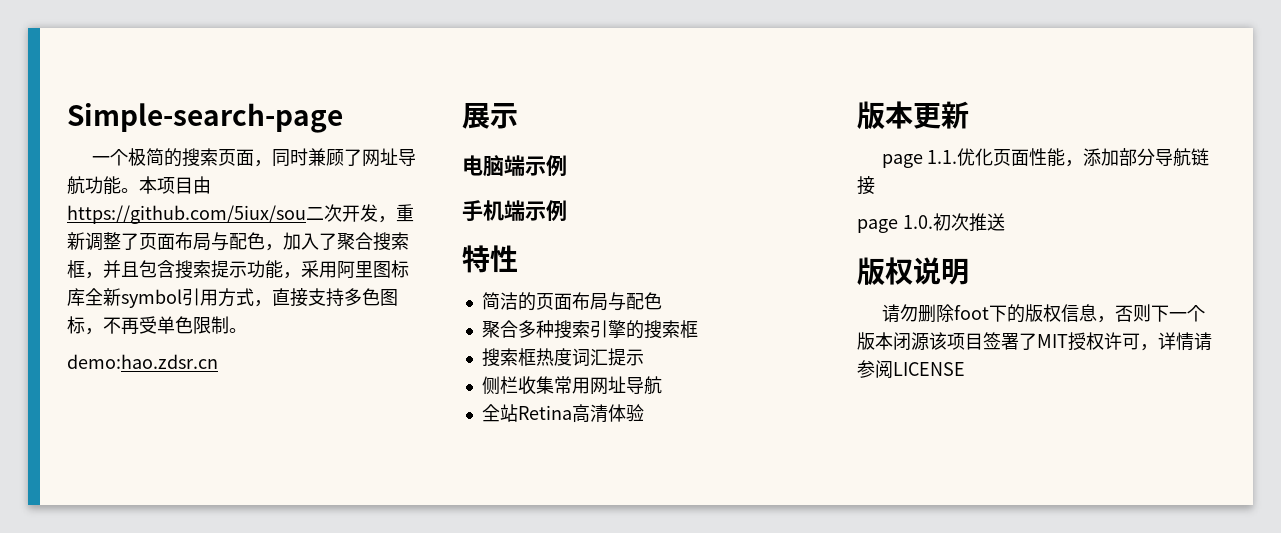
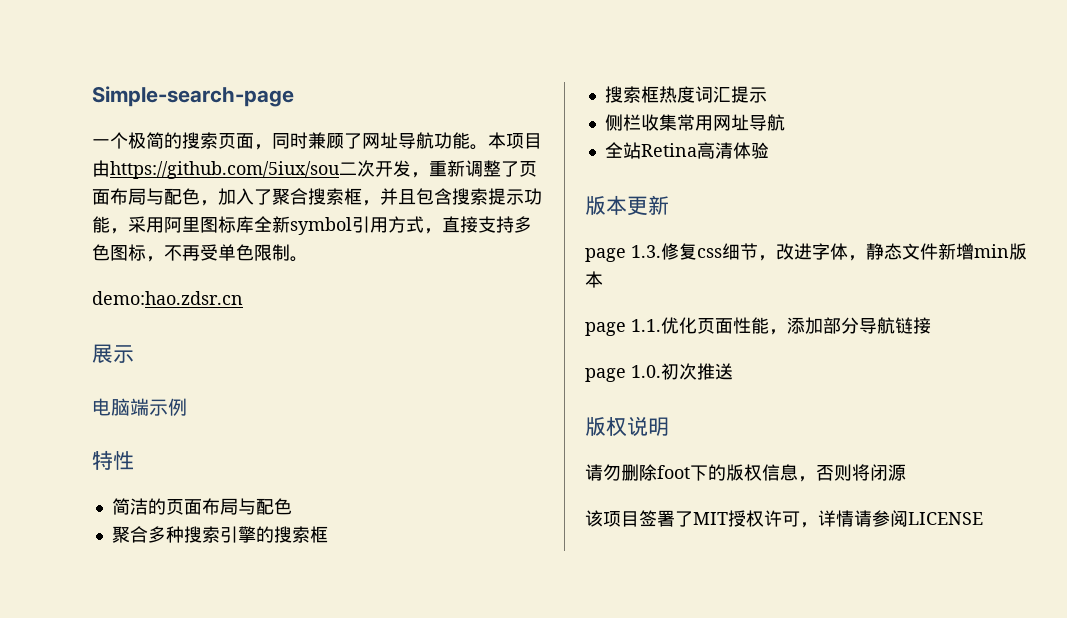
- 手机端示例
+ page 1.3.修复css细节，改进字体，静态文件新增min版本
- 请勿删除foot下的版权信息，否则下一个版本闭源该项目签署了MIT授权许可，详情请参阅LICENSE
+ 请勿删除foot下的版权信息，否则将闭源
+ 该项目签署了MIT授权许可，详情请参阅LICENSE

